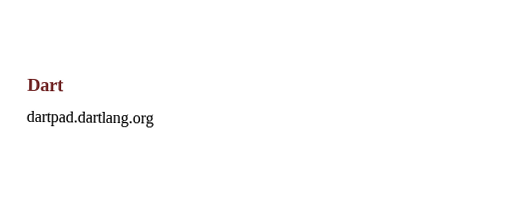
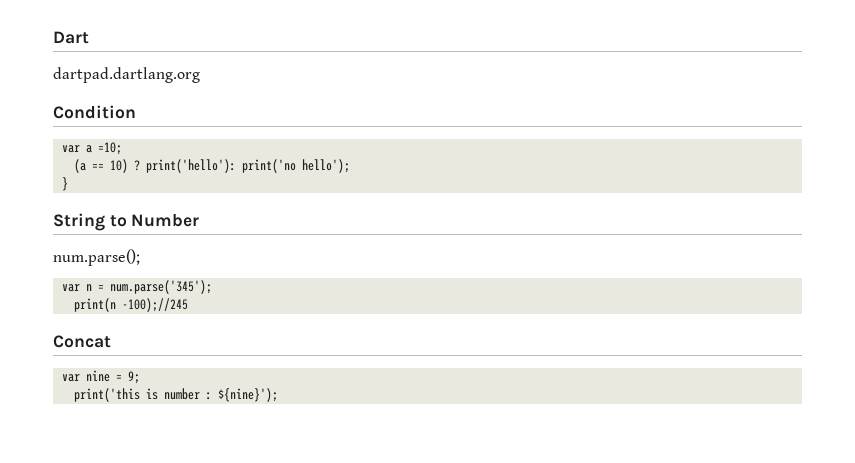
+ Condition
+ var a =10;
+ (a == 10) ? print('hello'): print('no hello');
+ }
+ String to Number
+ num.parse();
+ var n = num.parse('345');
+ print(n -100);//245
+ Concat
+ var nine = 9;
+ print('this is number : ${nine}');

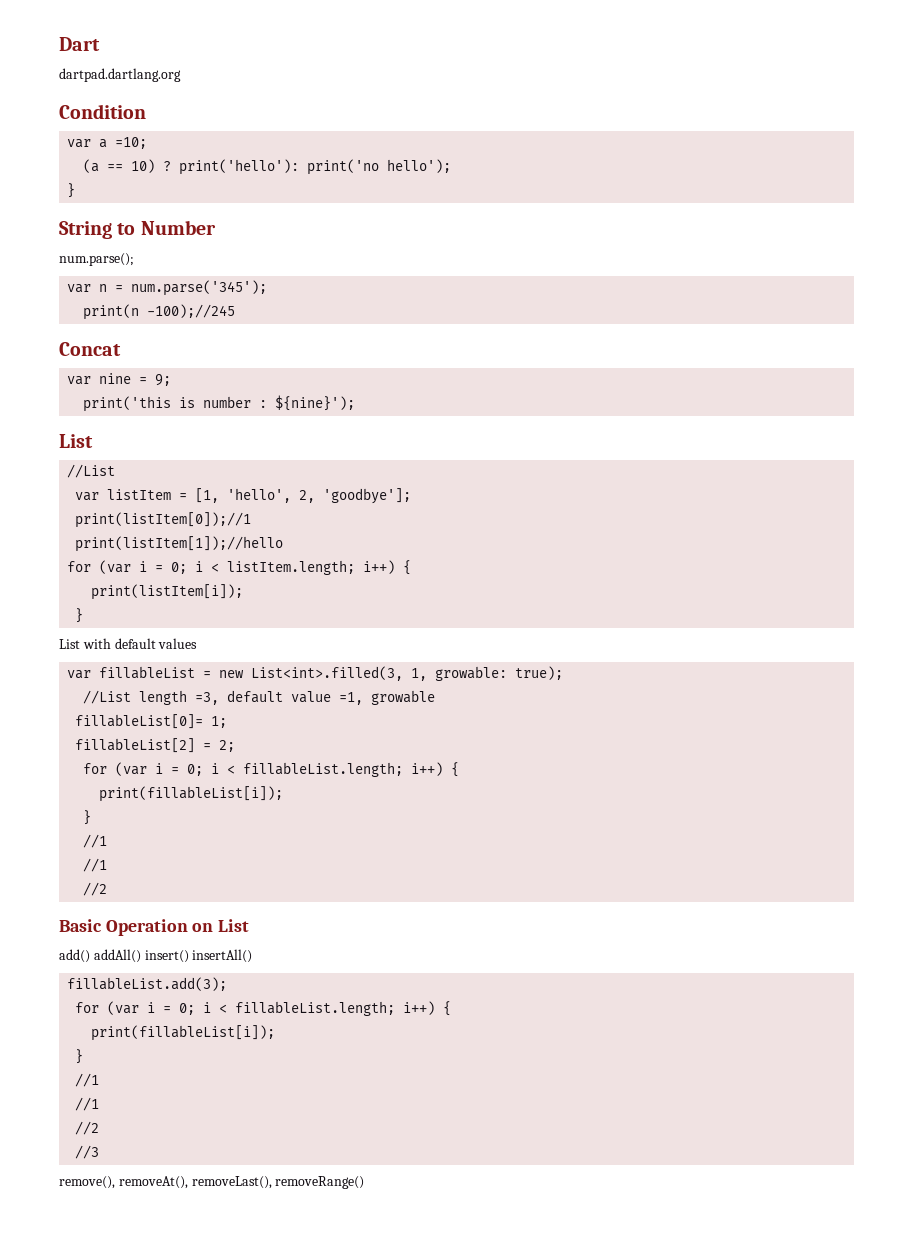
  print('this is number : ${nine}');
+ List
+ //List
+ var listItem = [1, 'hello', 2, 'goodbye'];
+ print(listItem[0]);//1
+ print(listItem[1]);//hello
+ for (var i = 0; i < listItem.length; i++) {
+ print(listItem[i]);
+ }
+ List with default values
+ var fillableList = new List<int>.filled(3, 1, growable: true);
+ //List length =3, default value =1, growable
+ fillableList[0]= 1;
+ fillableList[2] = 2;
+ for (var i = 0; i < fillableList.length; i++) {
+ print(fillableList[i]);
+ }
+ //1
+ //1
+ //2
+ Basic Operation on List
+ add() addAll() insert() insertAll()
+ fillableList.add(3);
+ for (var i = 0; i < fillableList.length; i++) {
+ print(fillableList[i]);
+ }
+ //1
+ //1
+ //2
+ //3
+ remove(), removeAt(), removeLast(), removeRange()

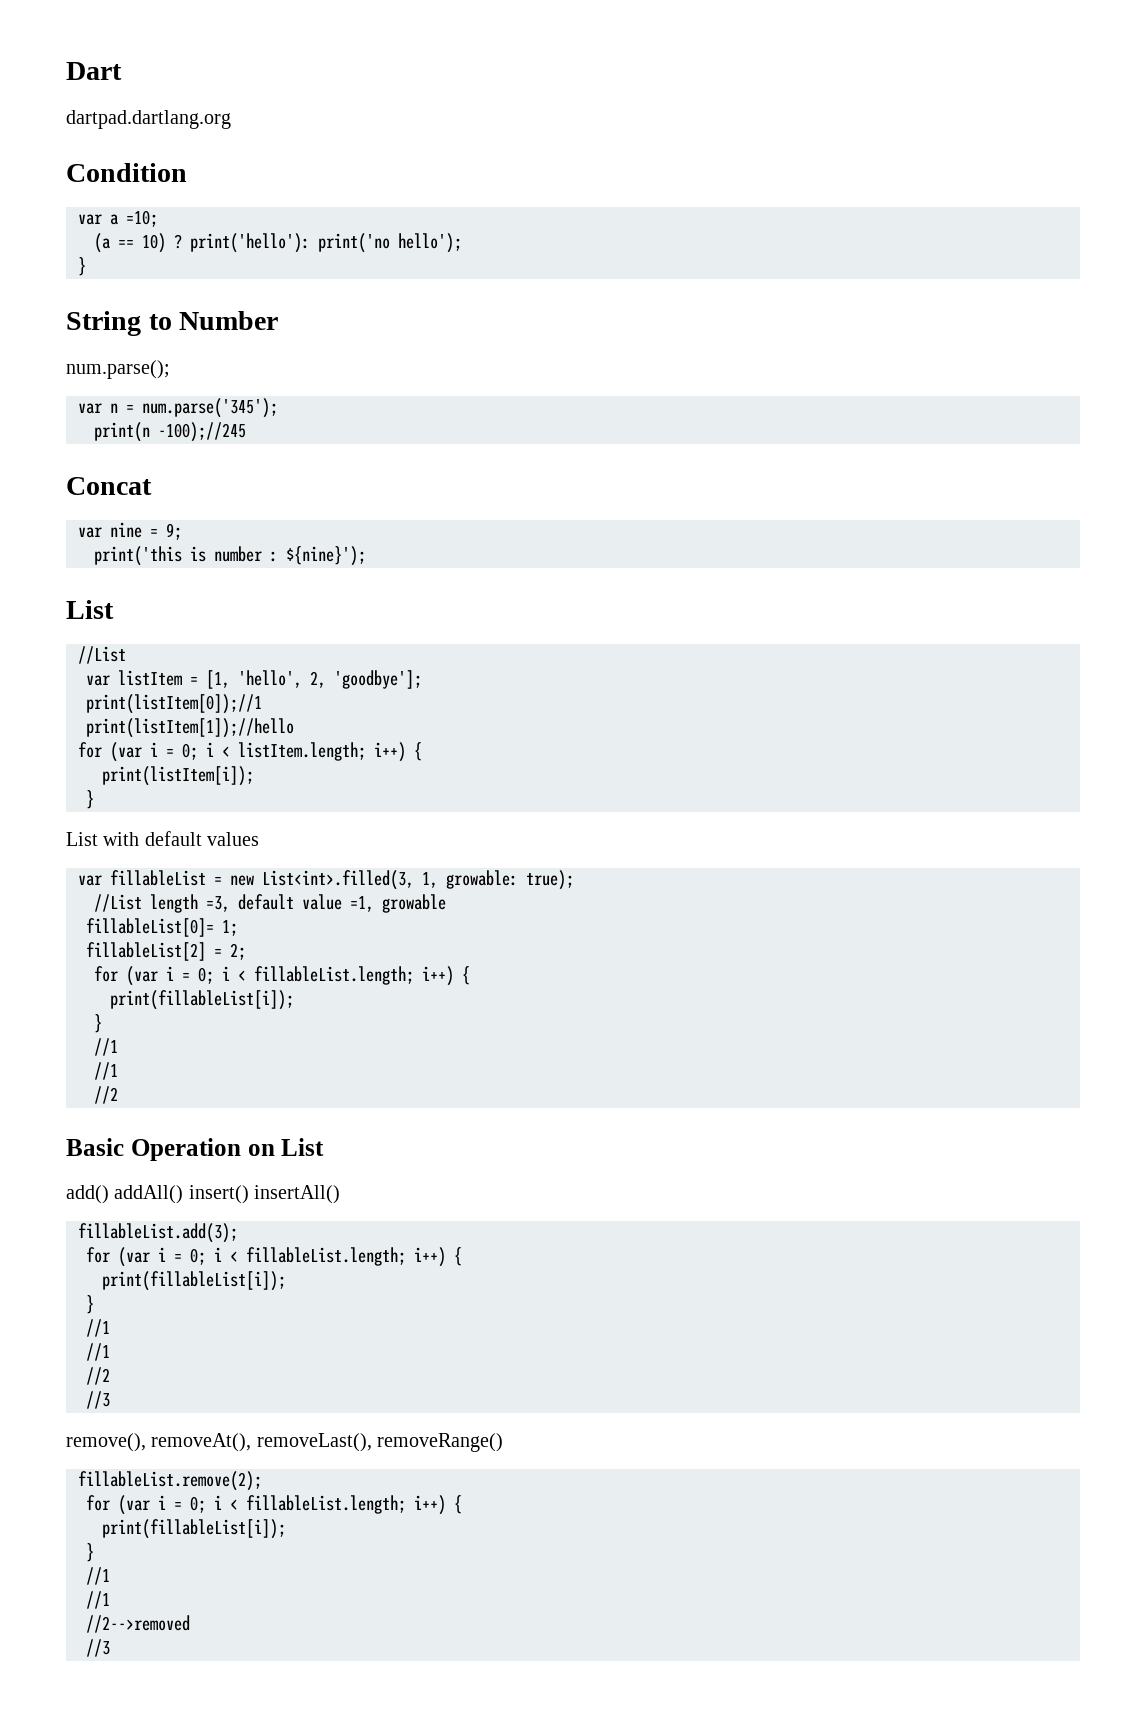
+ fillableList.remove(2);
+ for (var i = 0; i < fillableList.length; i++) {
+ print(fillableList[i]);
+ }
+ //1
+ //1
+ //2-->removed
+ //3

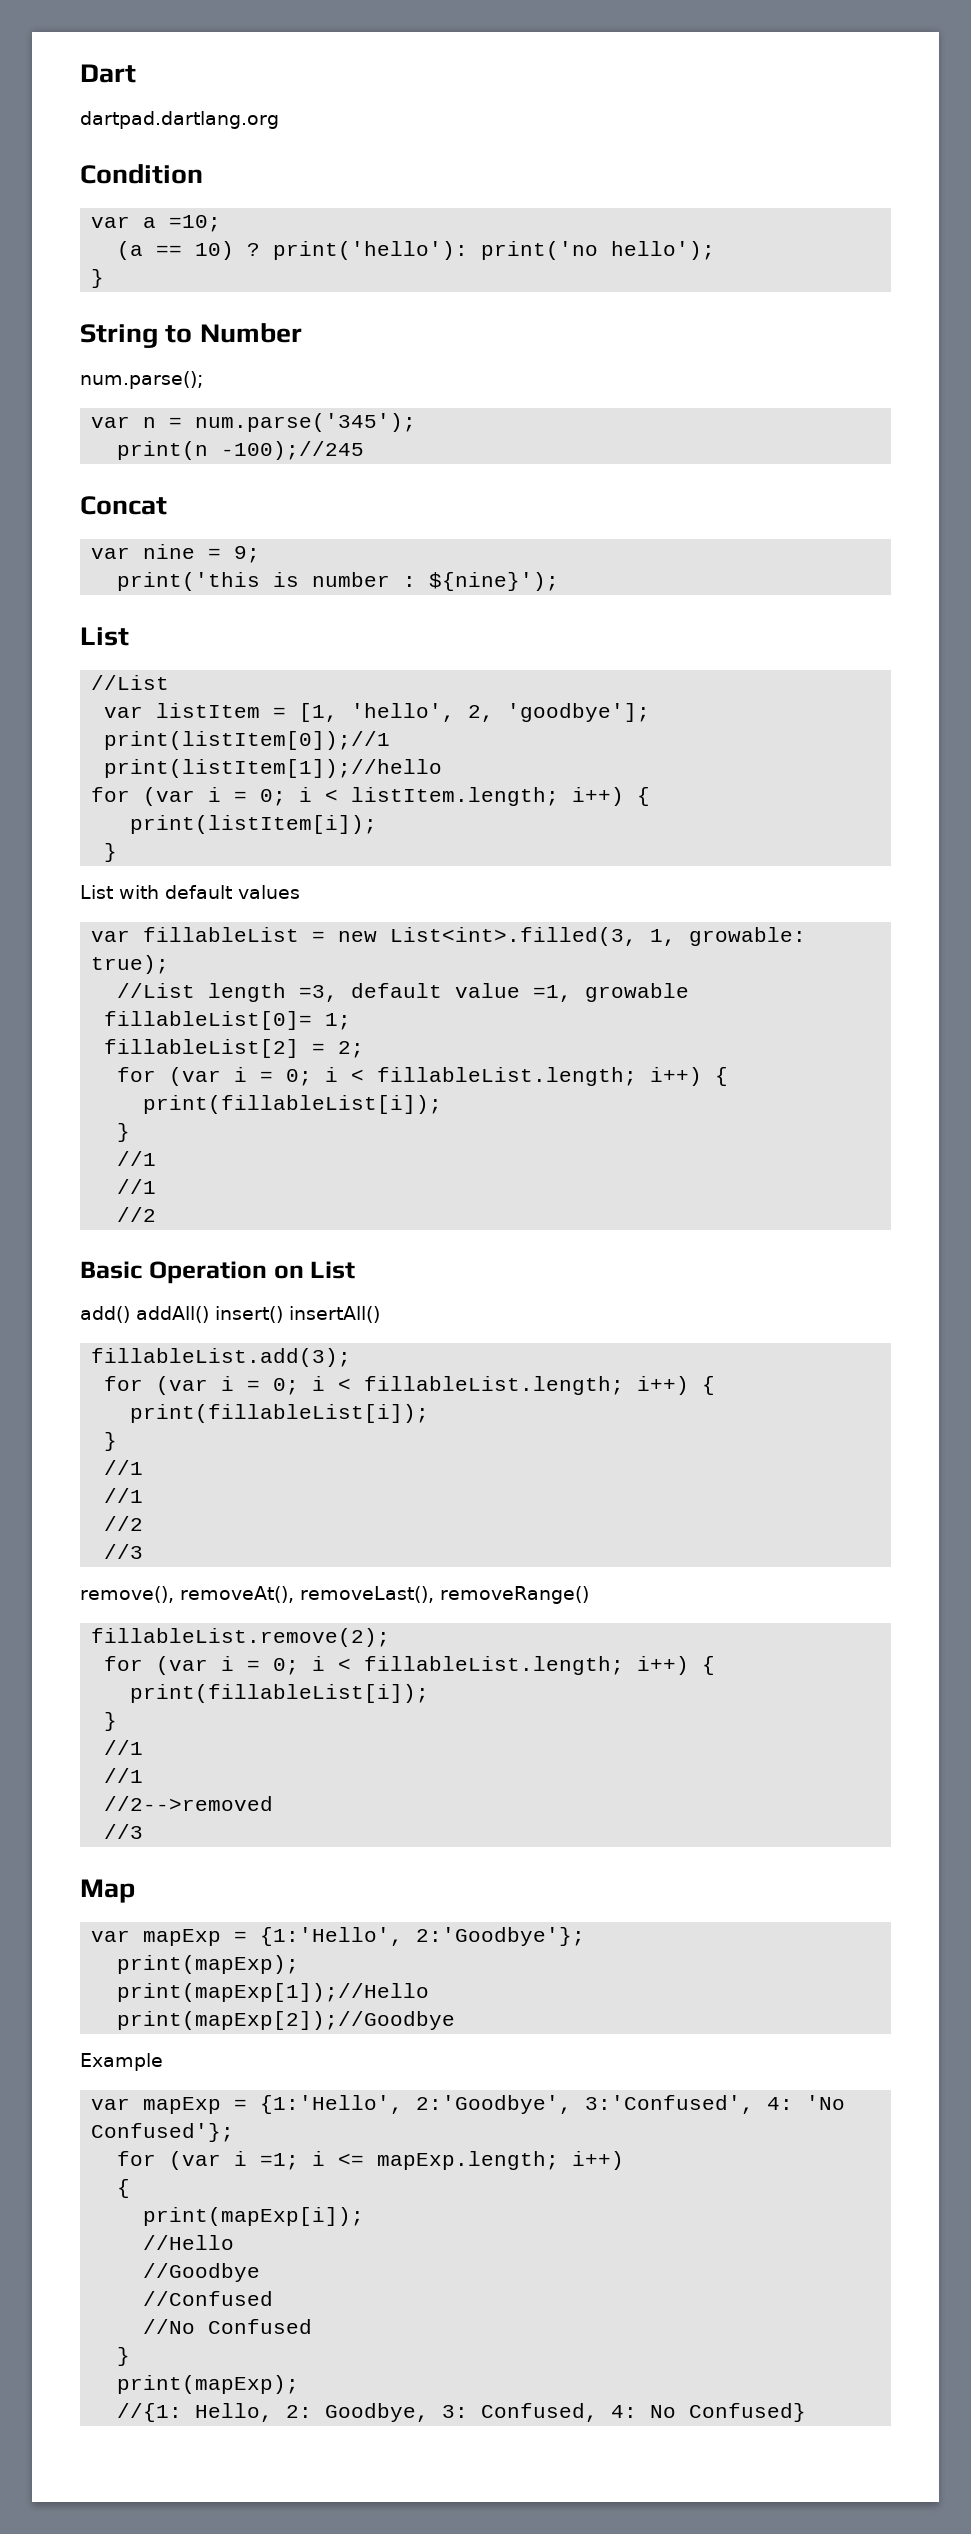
+ Map
+ var mapExp = {1:'Hello', 2:'Goodbye'};
+ print(mapExp);
+ print(mapExp[1]);//Hello
+ print(mapExp[2]);//Goodbye
+ Example
+ var mapExp = {1:'Hello', 2:'Goodbye', 3:'Confused', 4: 'No Confused'};
+ for (var i =1; i <= mapExp.length; i++)
+ {
+ print(mapExp[i]);
+ //Hello
+ //Goodbye
+ //Confused
+ //No Confused
+ }
+ print(mapExp);
+ //{1: Hello, 2: Goodbye, 3: Confused, 4: No Confused}

